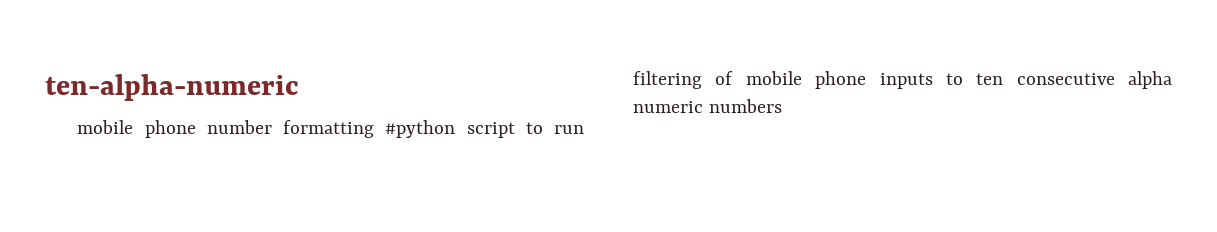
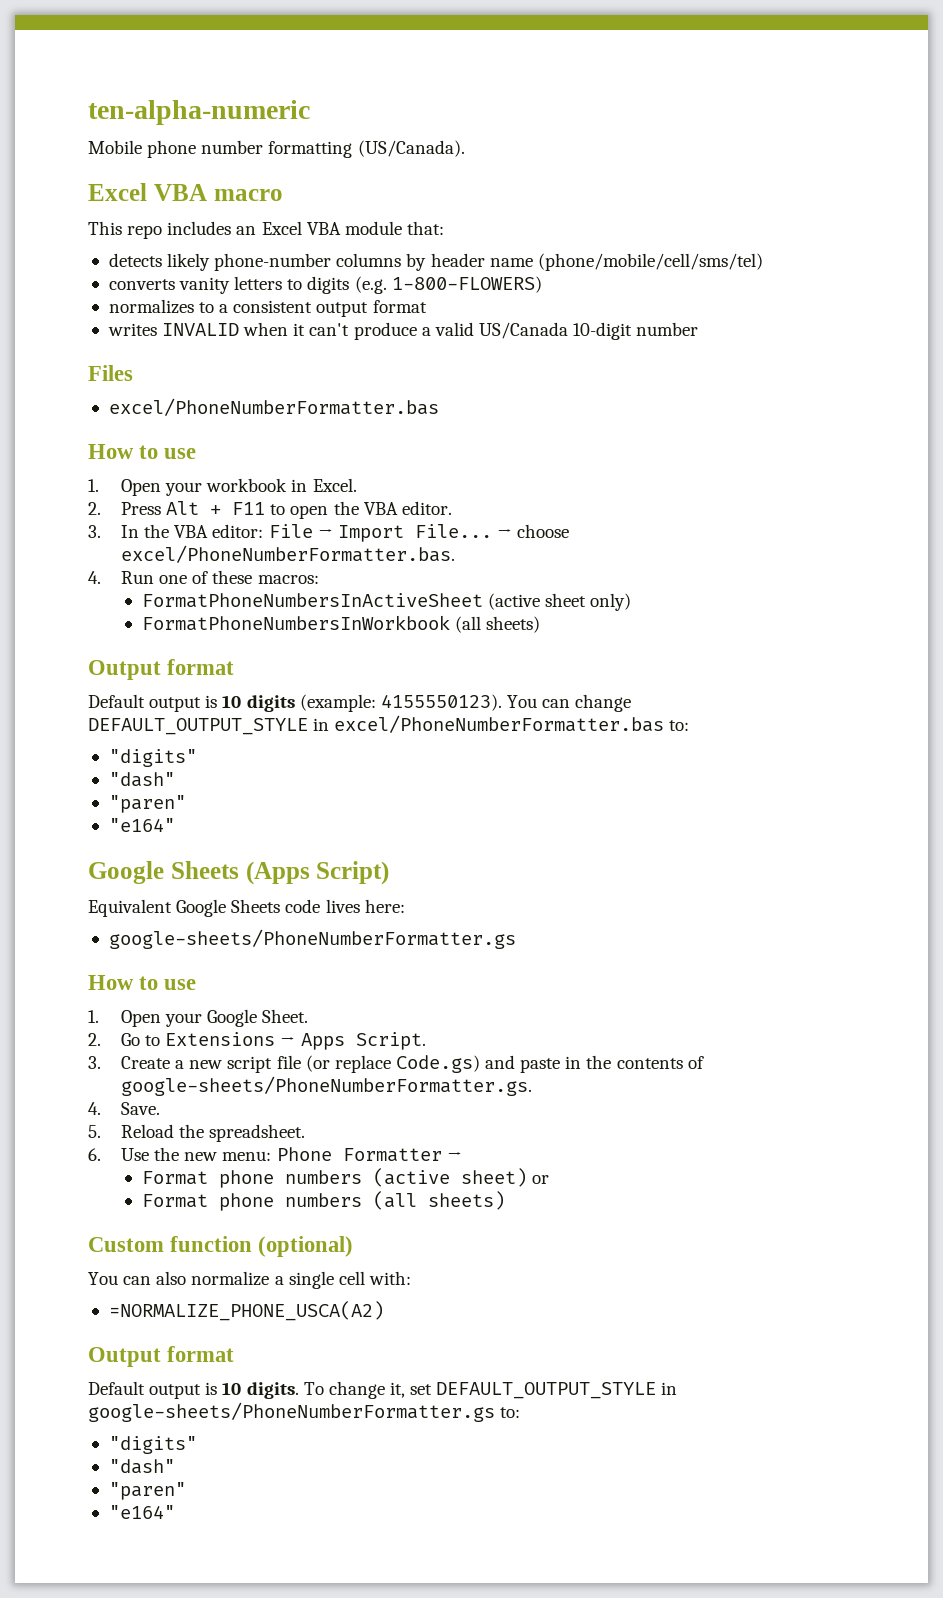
- mobile phone number formatting #python script to run filtering of mobile phone inputs to ten consecutive alpha numeric numbers
+ Mobile phone number formatting (US/Canada).
+ Excel VBA macro
+ This repo includes an Excel VBA module that:
+ detects likely phone-number columns by header name (phone/mobile/cell/sms/tel)
+ converts vanity letters to digits (e.g. 1-800-FLOWERS)
+ normalizes to a consistent output format
+ writes INVALID when it can't produce a valid US/Canada 10-digit number
+ Files
+ excel/PhoneNumberFormatter.bas
+ How to use
+ 1. Open your workbook in Excel.
+ 2. Press Alt + F11 to open the VBA editor.
+ 3. In the VBA editor: File → Import File... → choose excel/PhoneNumberFormatter.bas.
+ 4. Run one of these macros:
+ FormatPhoneNumbersInActiveSheet (active sheet only)
+ FormatPhoneNumbersInWorkbook (all sheets)
+ Output format
+ Default output is 10 digits (example: 4155550123). You can change DEFAULT_OUTPUT_STYLE in excel/PhoneNumberFormatter.bas to:
+ "digits"
+ "dash"
+ "paren"
+ "e164"
+ Google Sheets (Apps Script)
+ Equivalent Google Sheets code lives here:
+ google-sheets/PhoneNumberFormatter.gs
+ How to use
+ 1. Open your Google Sheet.
+ 2. Go to Extensions → Apps Script.
+ 3. Create a new script file (or replace Code.gs) and paste in the contents of google-sheets/PhoneNumberFormatter.gs.
+ 4. Save.
+ 5. Reload the spreadsheet.
+ 6. Use the new menu: Phone Formatter →
+ Format phone numbers (active sheet) or
+ Format phone numbers (all sheets)
+ Custom function (optional)
+ You can also normalize a single cell with:
+ =NORMALIZE_PHONE_USCA(A2)
+ Output format
+ Default output is 10 digits. To change it, set DEFAULT_OUTPUT_STYLE in google-sheets/PhoneNumberFormatter.gs to:
+ "digits"
+ "dash"
+ "paren"
+ "e164"

